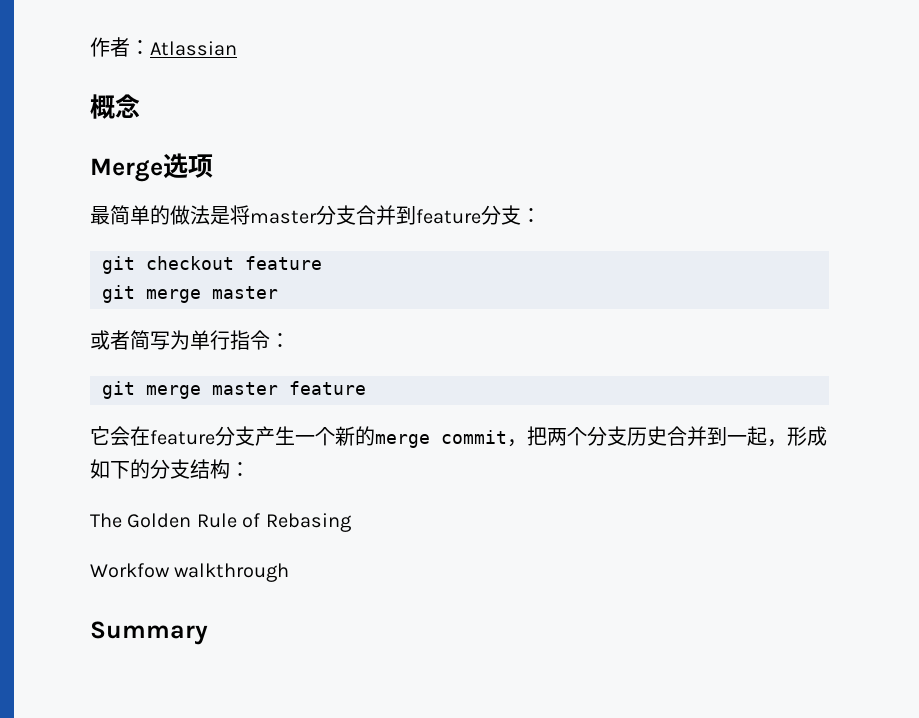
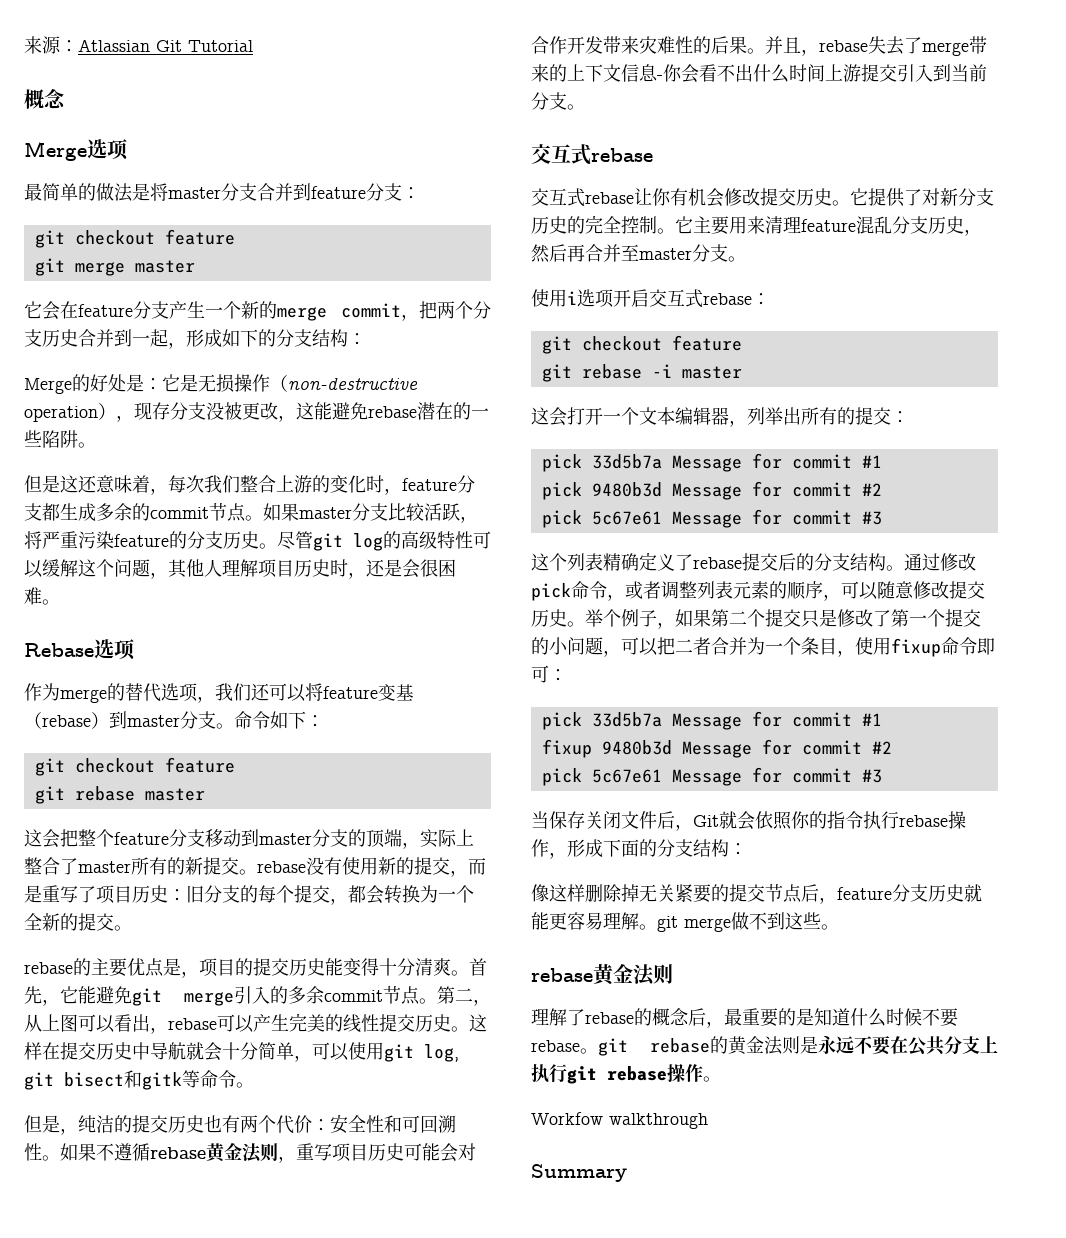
- 作者：Atlassian
+ 来源：Atlassian Git Tutorial
- 或者简写为单行指令：
- git merge master feature
- The Golden Rule of Rebasing
+ Merge的好处是：它是无损操作（non-destructive operation），现存分支没被更改，这能避免rebase潜在的一些陷阱。
+ 但是这还意味着，每次我们整合上游的变化时，feature分支都生成多余的commit节点。如果master分支比较活跃，将严重污染feature的分支历史。尽管git log的高级特性可以缓解这个问题，其他人理解项目历史时，还是会很困难。
+ Rebase选项
+ 作为merge的替代选项，我们还可以将feature变基（rebase）到master分支。命令如下：
+ git checkout feature
+ git rebase master
+ 这会把整个feature分支移动到master分支的顶端，实际上整合了master所有的新提交。rebase没有使用新的提交，而是重写了项目历史：旧分支的每个提交，都会转换为一个全新的提交。
+ rebase的主要优点是，项目的提交历史能变得十分清爽。首先，它能避免git merge引入的多余commit节点。第二，从上图可以看出，rebase可以产生完美的线性提交历史。这样在提交历史中导航就会十分简单，可以使用git log, git bisect和gitk等命令。
+ 但是，纯洁的提交历史也有两个代价：安全性和可回溯性。如果不遵循rebase黄金法则，重写项目历史可能会对合作开发带来灾难性的后果。并且，rebase失去了merge带来的上下文信息-你会看不出什么时间上游提交引入到当前分支。
+ 交互式rebase
+ 交互式rebase让你有机会修改提交历史。它提供了对新分支历史的完全控制。它主要用来清理feature混乱分支历史，然后再合并至master分支。
+ 使用i选项开启交互式rebase：
+ git checkout feature
+ git rebase -i master
+ 这会打开一个文本编辑器，列举出所有的提交：
+ pick 33d5b7a Message for commit #1
+ pick 9480b3d Message for commit #2
+ pick 5c67e61 Message for commit #3
+ 这个列表精确定义了rebase提交后的分支结构。通过修改pick命令，或者调整列表元素的顺序，可以随意修改提交历史。举个例子，如果第二个提交只是修改了第一个提交的小问题，可以把二者合并为一个条目，使用fixup命令即可：
+ pick 33d5b7a Message for commit #1
+ fixup 9480b3d Message for commit #2
+ pick 5c67e61 Message for commit #3
+ 当保存关闭文件后，Git就会依照你的指令执行rebase操作，形成下面的分支结构：
+ 像这样删除掉无关紧要的提交节点后，feature分支历史就能更容易理解。git merge做不到这些。
+ rebase黄金法则
+ 理解了rebase的概念后，最重要的是知道什么时候不要rebase。git rebase的黄金法则是永远不要在公共分支上执行git rebase操作。

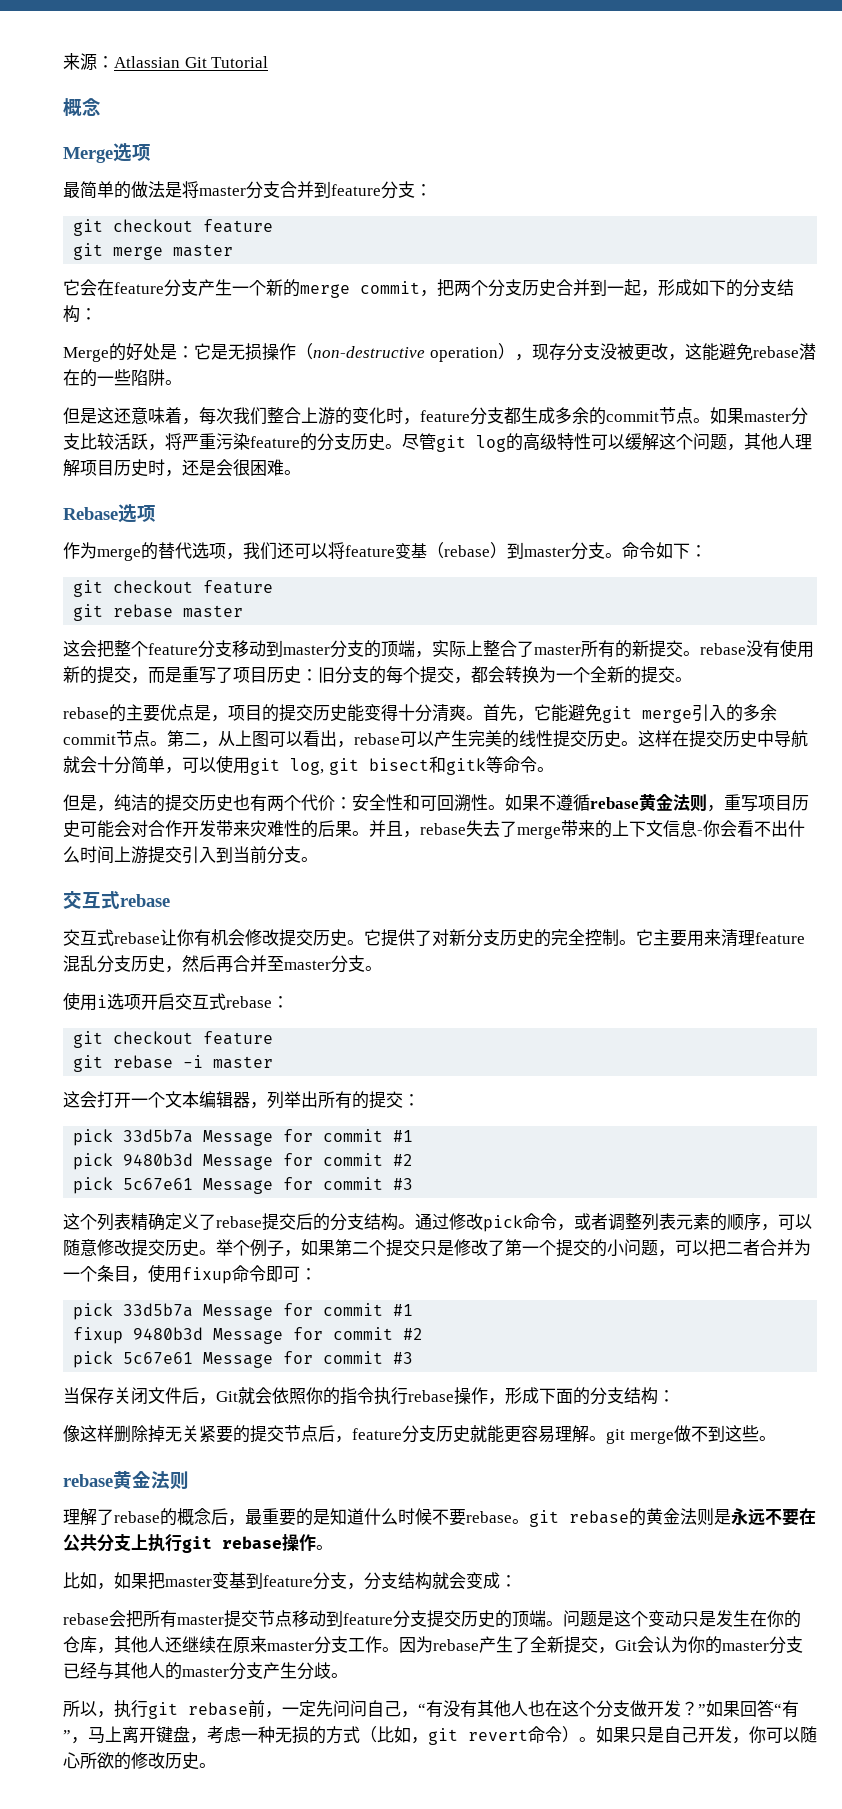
- Workfow walkthrough
- Summary
+ 比如，如果把master变基到feature分支，分支结构就会变成：
+ rebase会把所有master提交节点移动到feature分支提交历史的顶端。问题是这个变动只是发生在你的仓库，其他人还继续在原来master分支工作。因为rebase产生了全新提交，Git会认为你的master分支已经与其他人的master分支产生分歧。
+ 所以，执行git rebase前，一定先问问自己，“有没有其他人也在这个分支做开发？”如果回答“有”，马上离开键盘，考虑一种无损的方式（比如，git revert命令）。如果只是自己开发，你可以随心所欲的修改历史。

